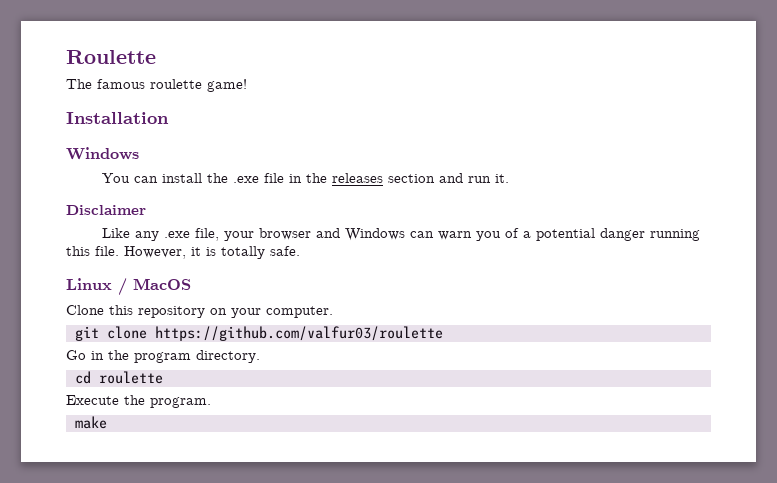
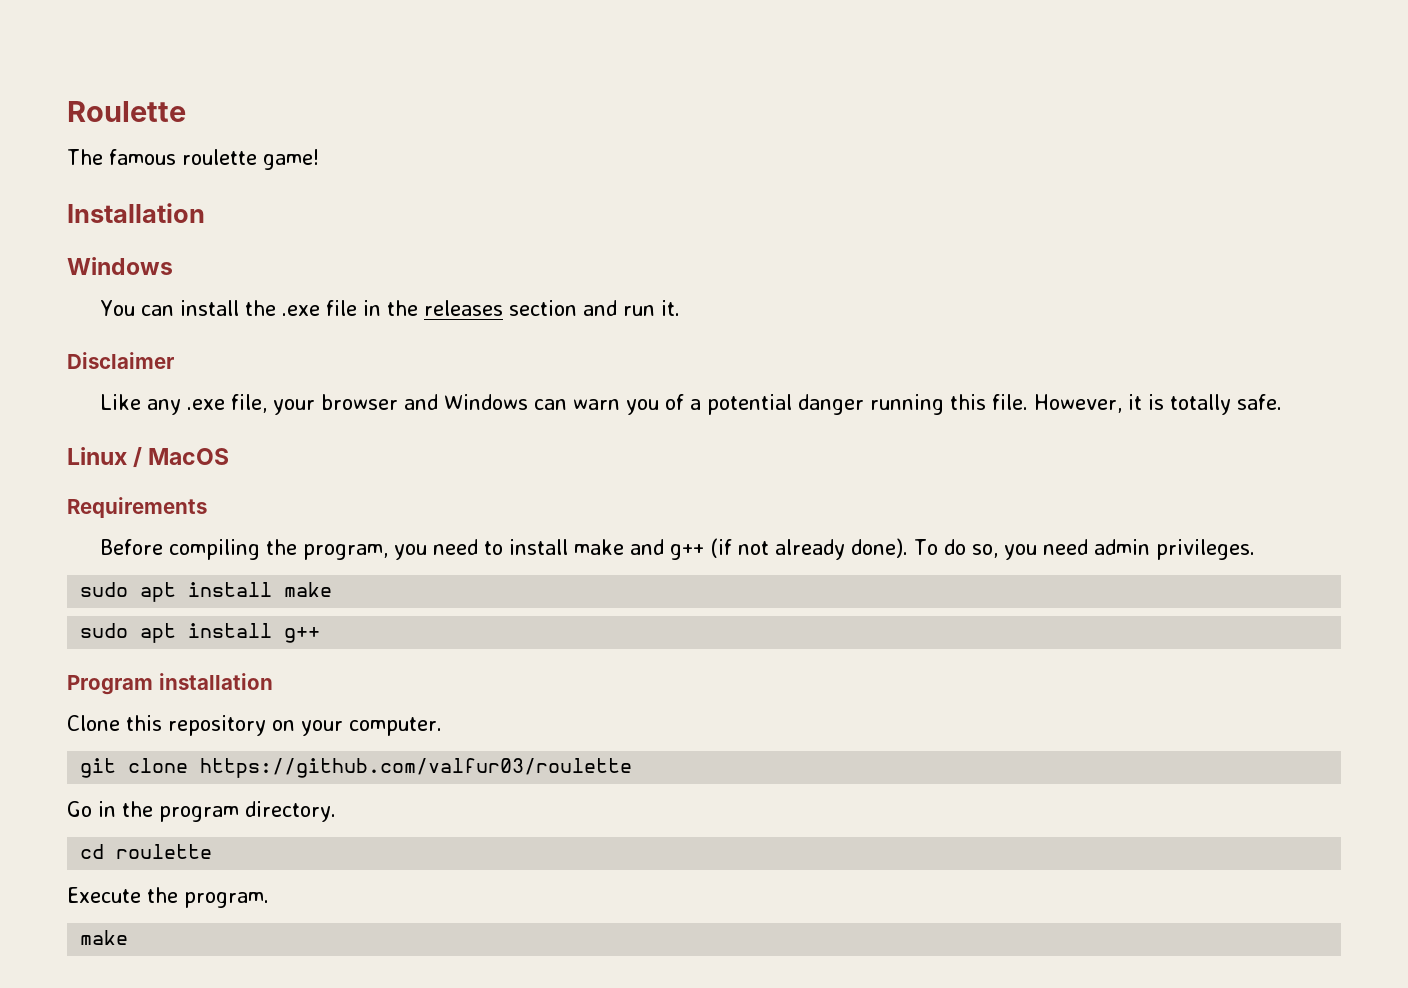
+ Requirements
+ Before compiling the program, you need to install make and g++ (if not already done). To do so, you need admin privileges.
+ sudo apt install make
+ sudo apt install g++
+ Program installation

